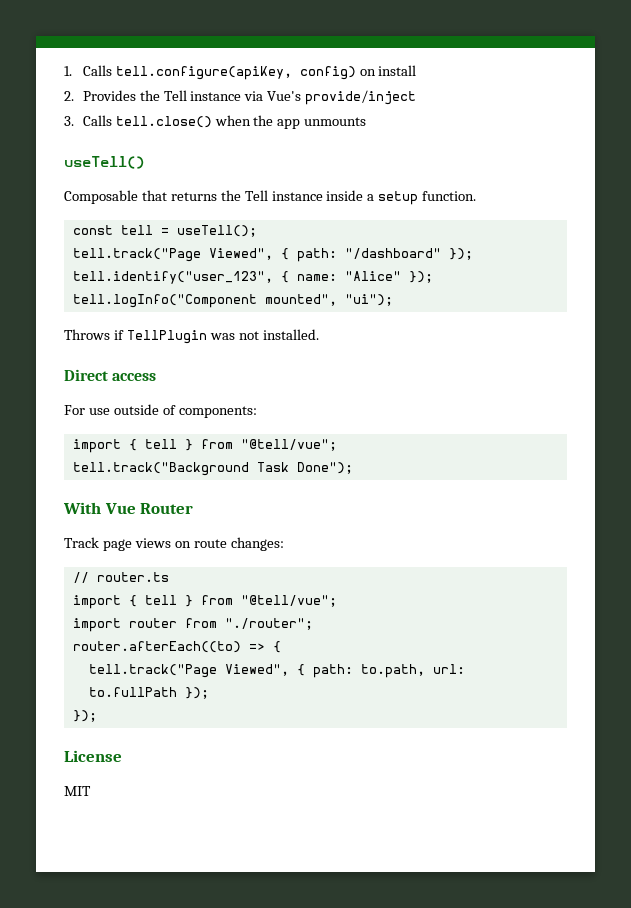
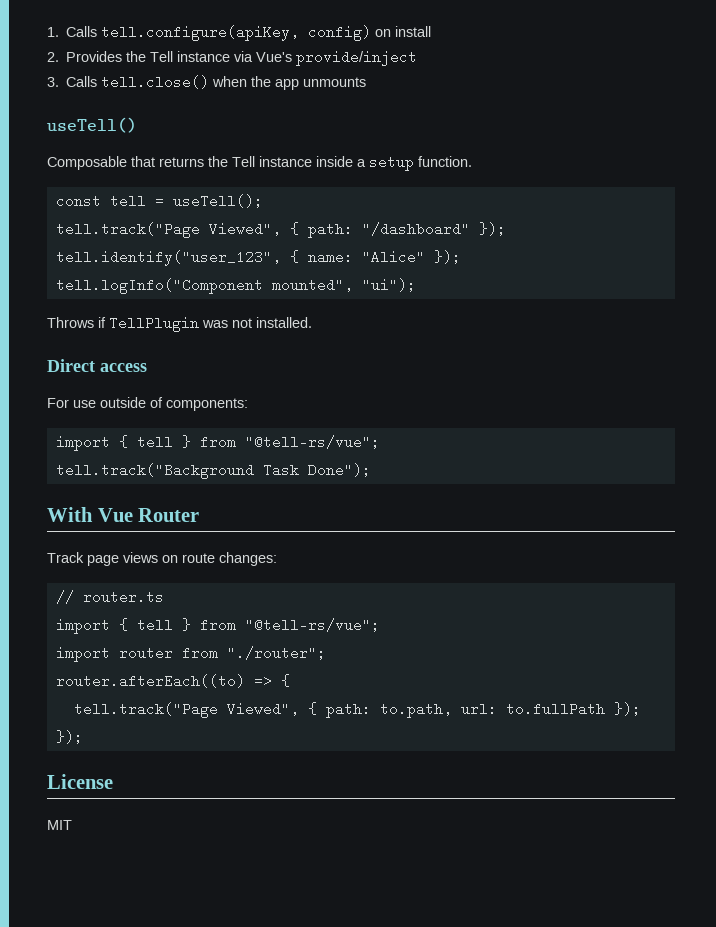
  For use outside of components:
- import { tell } from "@tell/vue";
+ import { tell } from "@tell-rs/vue";
  // router.ts
- import { tell } from "@tell/vue";
+ import { tell } from "@tell-rs/vue";

